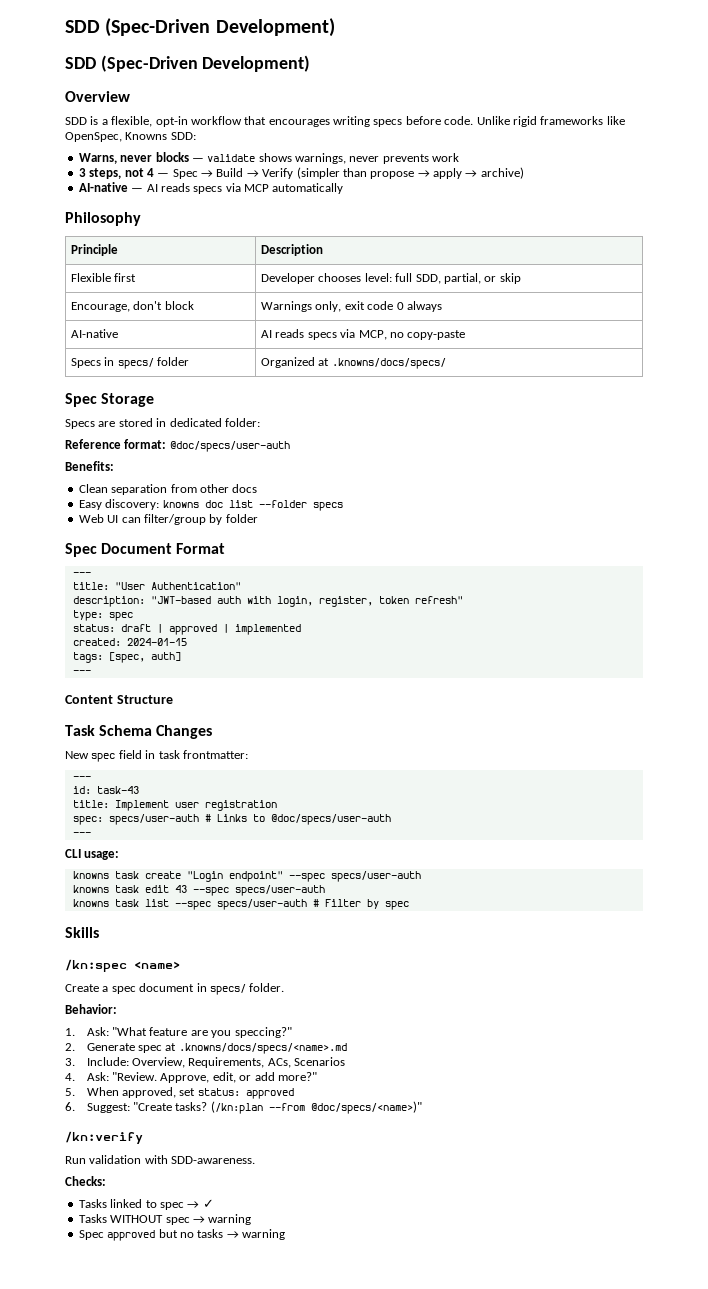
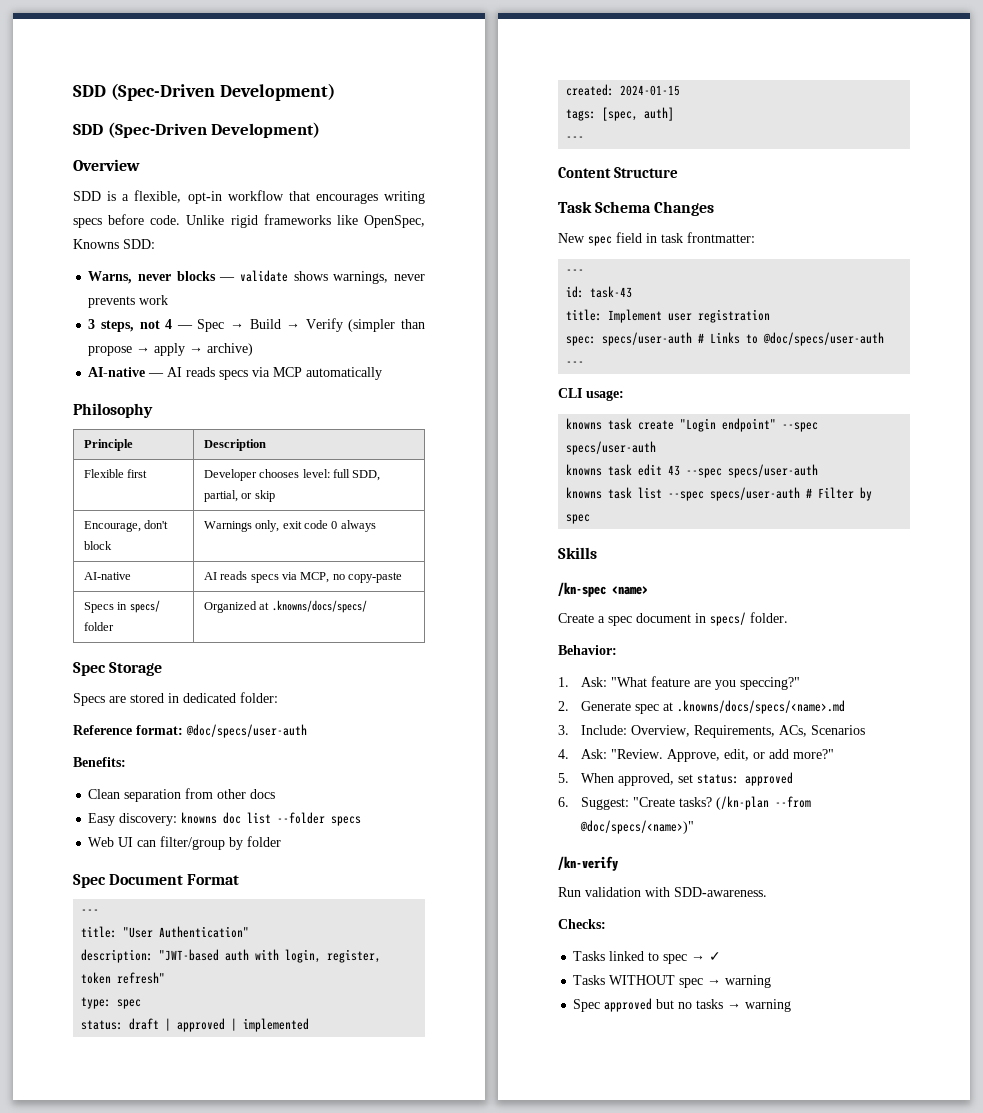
- /kn:spec <name>
+ /kn-spec <name>
- (/kn:plan --from @doc/specs/<name>)"
+ (/kn-plan --from @doc/specs/<name>)"
- /kn:verify
+ /kn-verify

